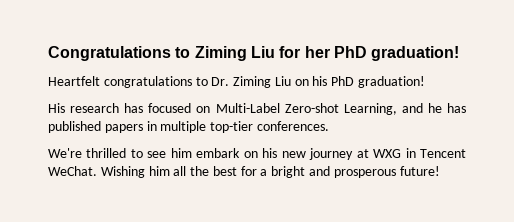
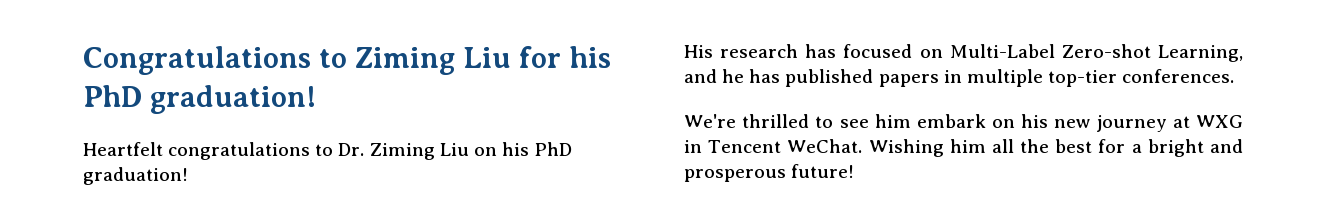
- Congratulations to Ziming Liu for her PhD graduation!
+ Congratulations to Ziming Liu for his PhD graduation!

